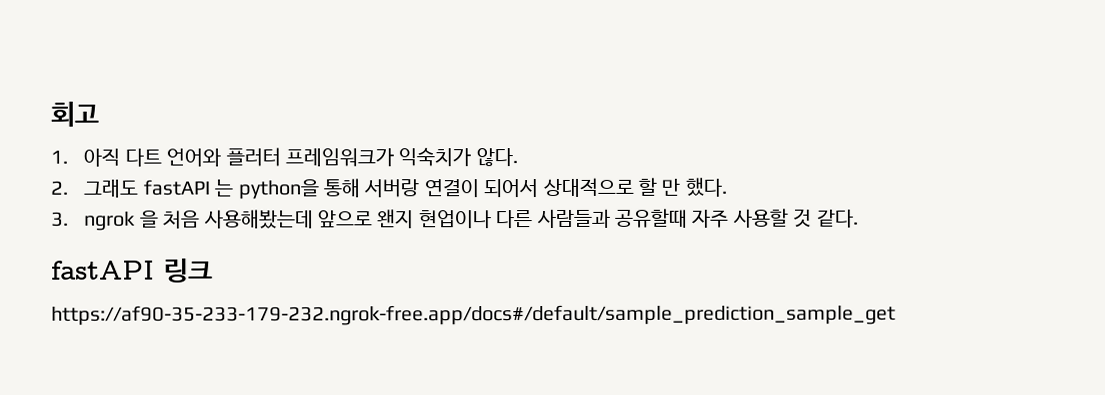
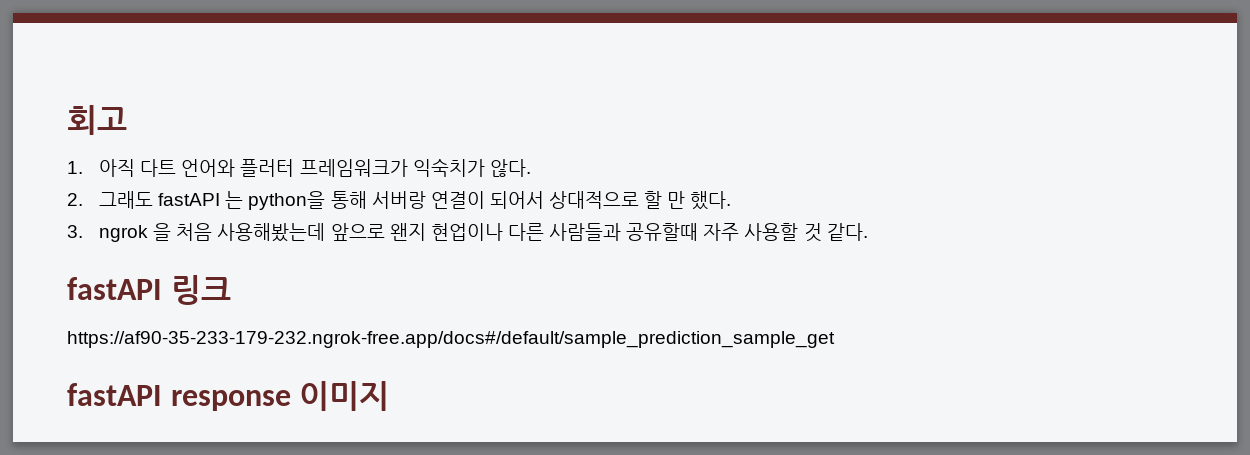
+ fastAPI response 이미지

